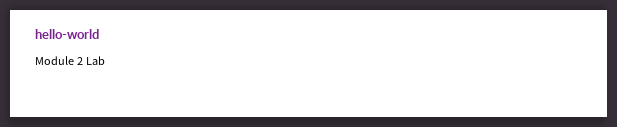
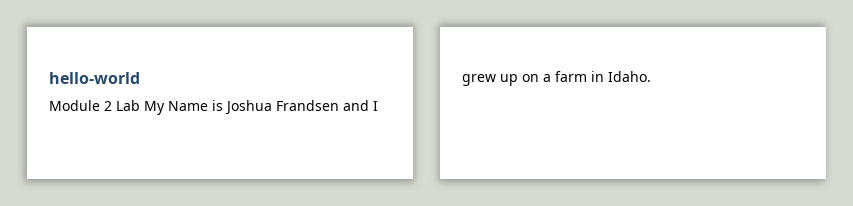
- Module 2 Lab
+ Module 2 Lab My Name is Joshua Frandsen and I grew up on a farm in Idaho.

